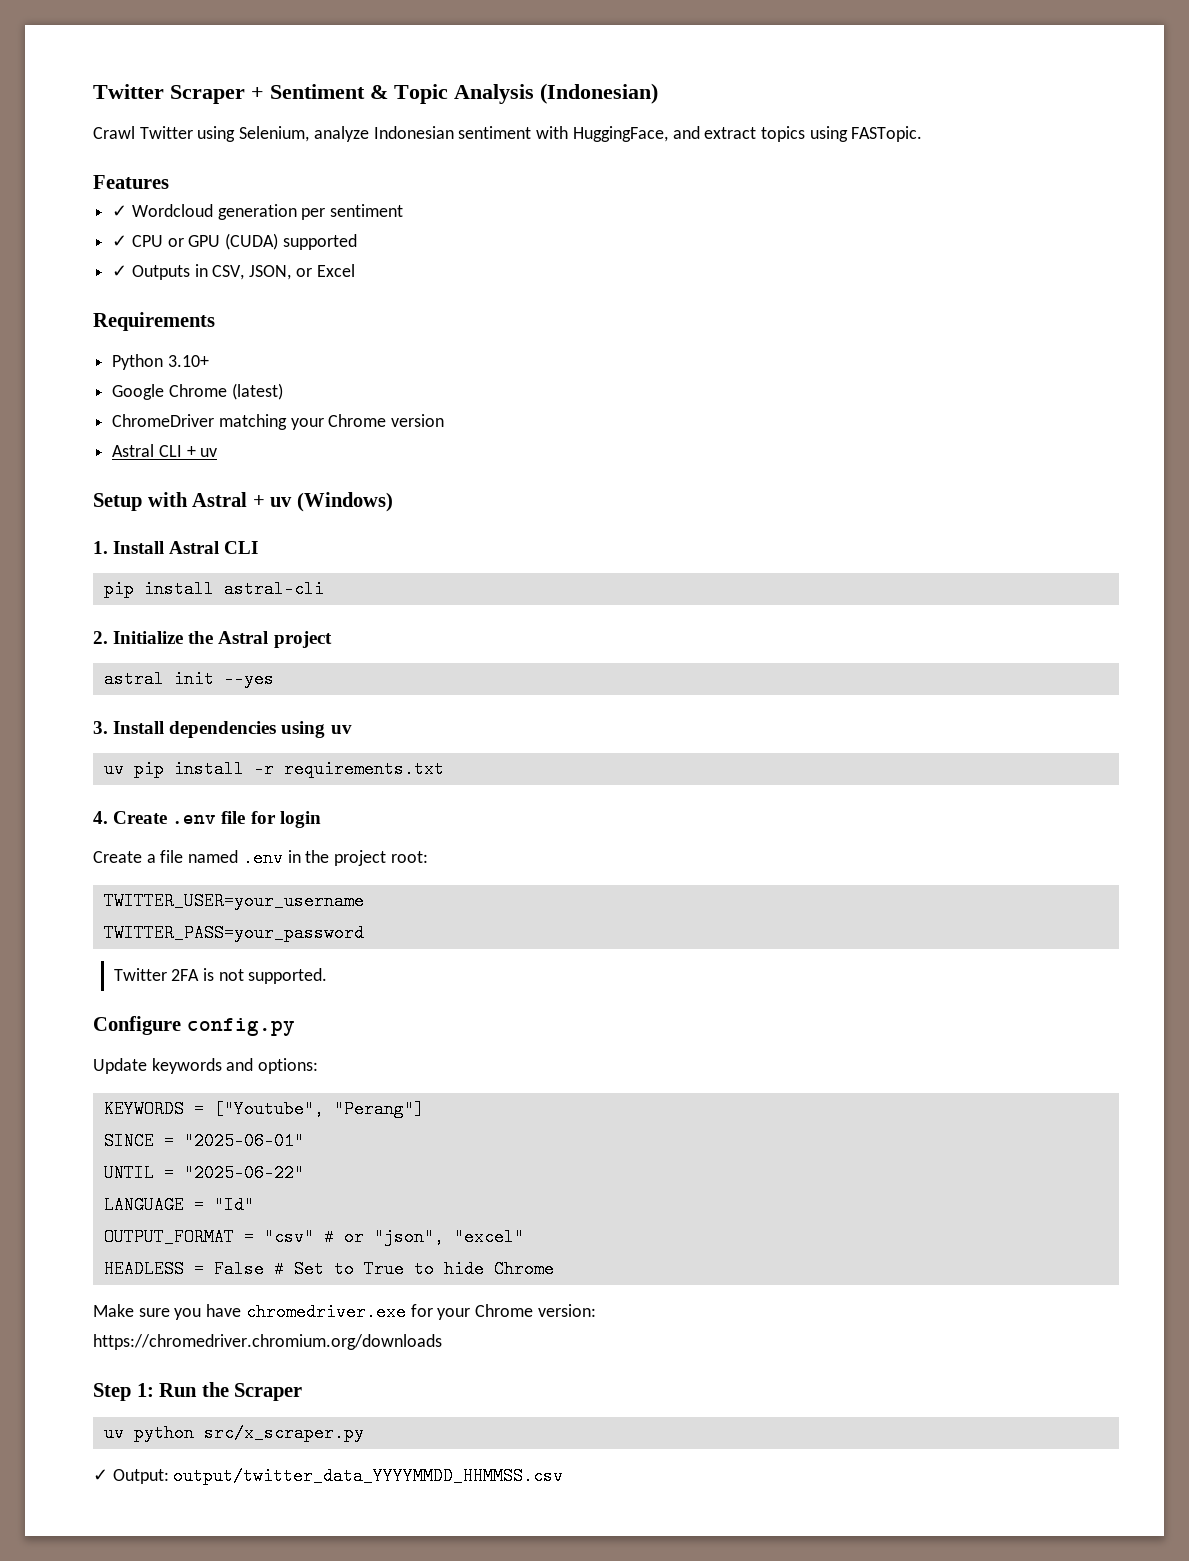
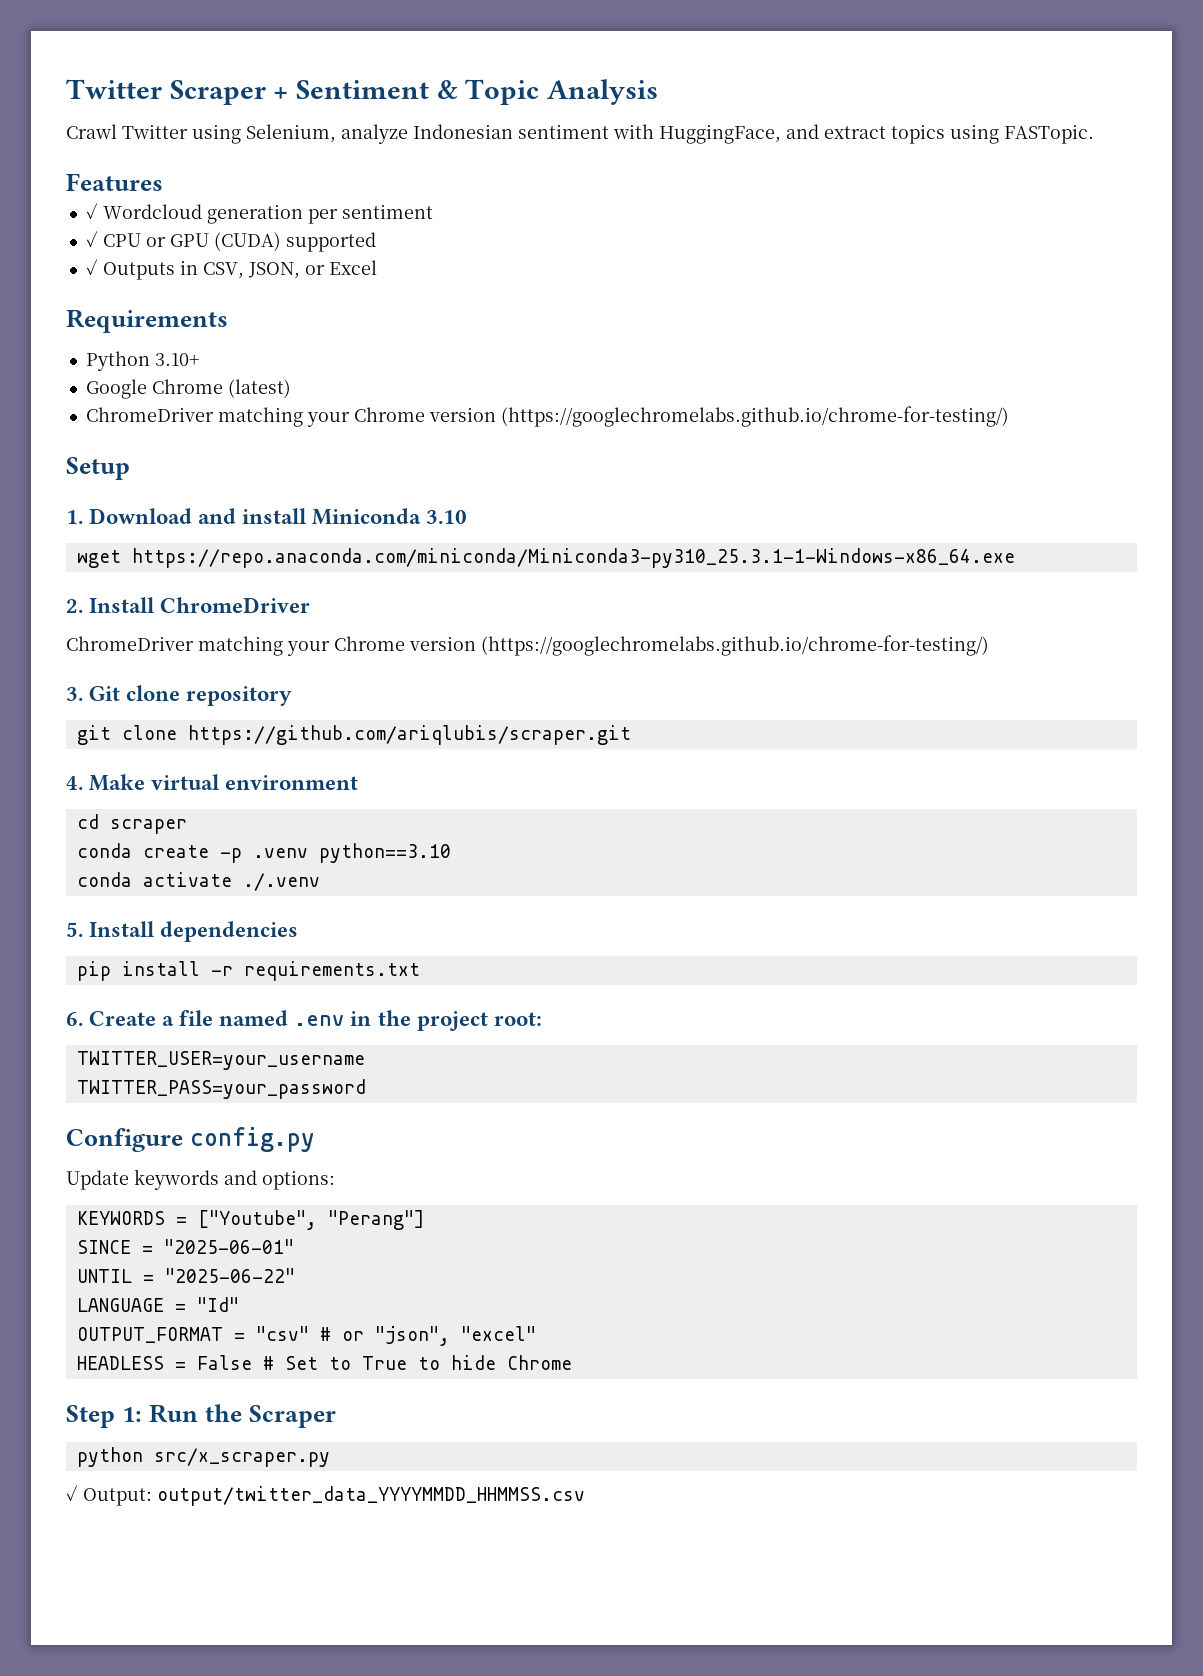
- Twitter Scraper + Sentiment & Topic Analysis (Indonesian)
+ Twitter Scraper + Sentiment & Topic Analysis
  Google Chrome (latest)
- ChromeDriver matching your Chrome version
- Astral CLI + uv
- Setup with Astral + uv (Windows)
- 1. Install Astral CLI
- pip install astral-cli
- 2. Initialize the Astral project
- astral init --yes
- 3. Install dependencies using uv
- uv pip install -r requirements.txt
+ ChromeDriver matching your Chrome version (https://googlechromelabs.github.io/chrome-for-testing/)
+ Setup
+ 1. Download and install Miniconda 3.10
+ wget https://repo.anaconda.com/miniconda/Miniconda3-py310_25.3.1-1-Windows-x86_64.exe
+ 2. Install ChromeDriver
+ ChromeDriver matching your Chrome version (https://googlechromelabs.github.io/chrome-for-testing/)
+ 3. Git clone repository
+ git clone https://github.com/ariqlubis/scraper.git
+ 4. Make virtual environment
+ cd scraper
+ conda create -p .venv python==3.10
+ conda activate ./.venv
+ 5. Install dependencies
+ pip install -r requirements.txt
- 4. Create .env file for login
- Create a file named .env in the project root:
+ 6. Create a file named .env in the project root:
- Twitter 2FA is not supported.
- Make sure you have chromedriver.exe for your Chrome version:
- https://chromedriver.chromium.org/downloads
- uv python src/x_scraper.py
+ python src/x_scraper.py

